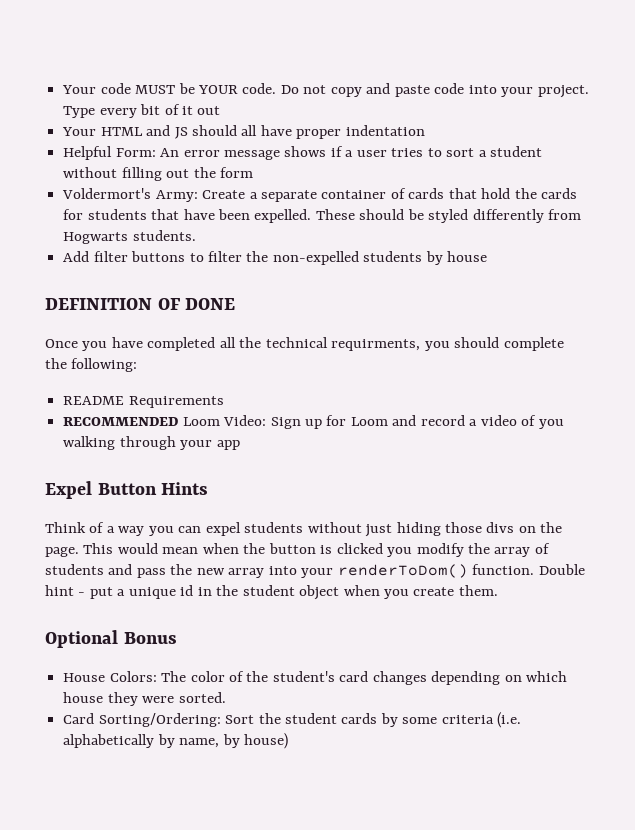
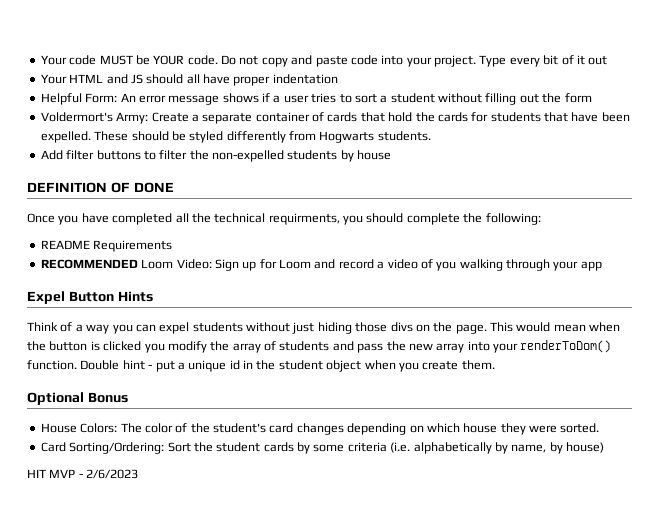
+ HIT MVP - 2/6/2023

